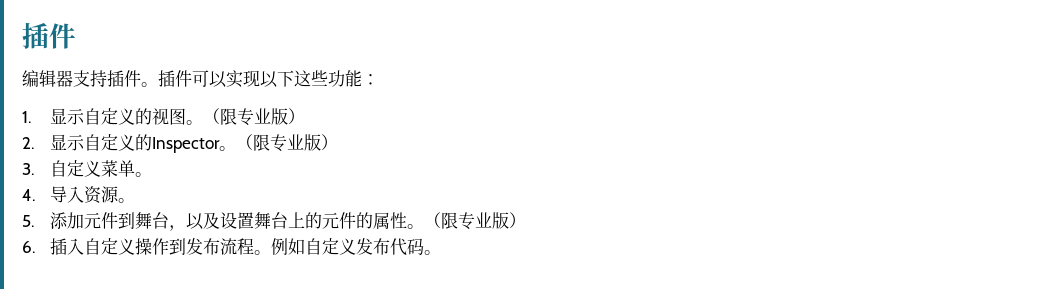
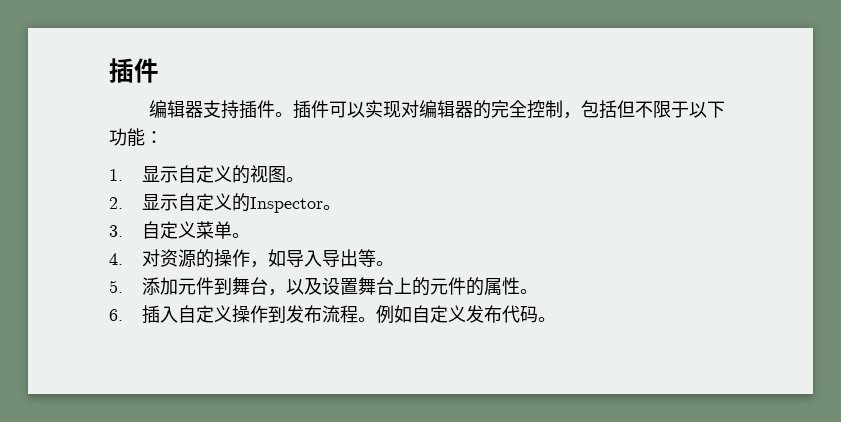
- 插件可以实现以下这些功能：
+ 插件可以实现对编辑器的完全控制，包括但不限于以下功能：
- 1.显示自定义的视图。（限专业版）
+ 1.显示自定义的视图。
- 2.显示自定义的Inspector。（限专业版）
+ 2.显示自定义的Inspector。
- 4.导入资源。
+ 4.对资源的操作，如导入导出等。
- 5.添加元件到舞台，以及设置舞台上的元件的属性。（限专业版）
+ 5.添加元件到舞台，以及设置舞台上的元件的属性。

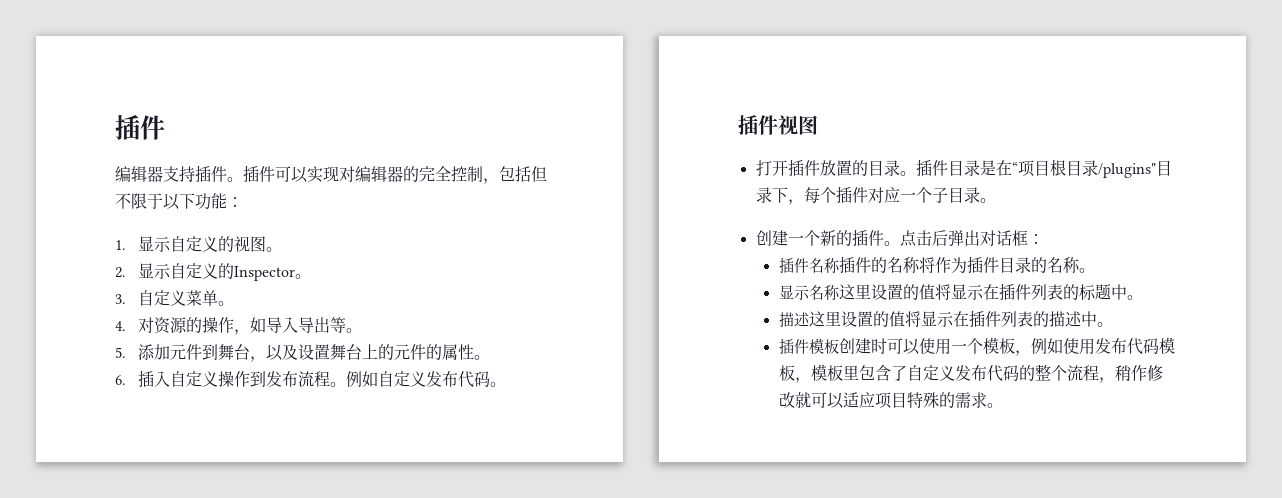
+ 插件视图
+ 打开插件放置的目录。插件目录是在“项目根目录/plugins"目录下，每个插件对应一个子目录。
+ 创建一个新的插件。点击后弹出对话框：
+ 插件名称插件的名称将作为插件目录的名称。
+ 显示名称这里设置的值将显示在插件列表的标题中。
+ 描述这里设置的值将显示在插件列表的描述中。
+ 插件模板创建时可以使用一个模板，例如使用发布代码模板，模板里包含了自定义发布代码的整个流程，稍作修改就可以适应项目特殊的需求。

